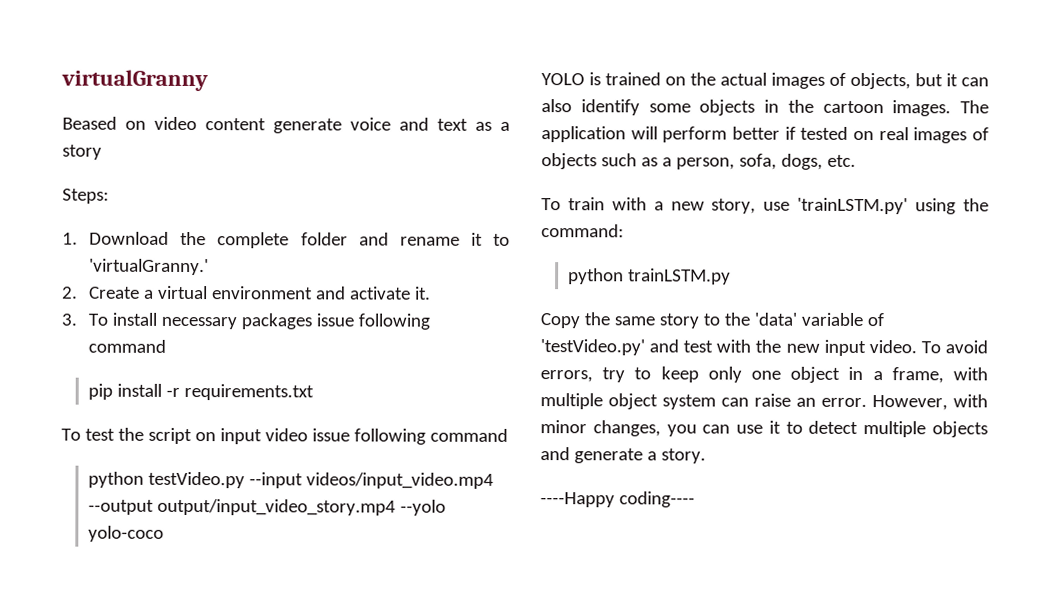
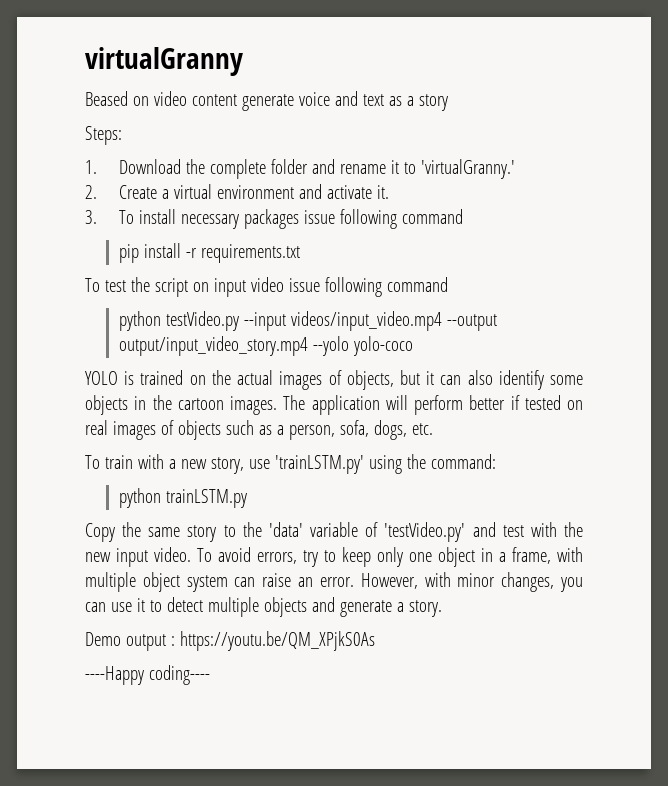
+ Demo output : https://youtu.be/QM_XPjkS0As

